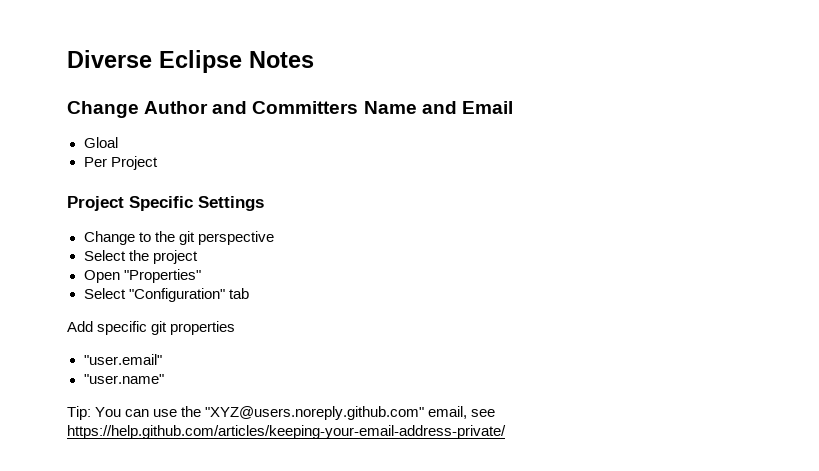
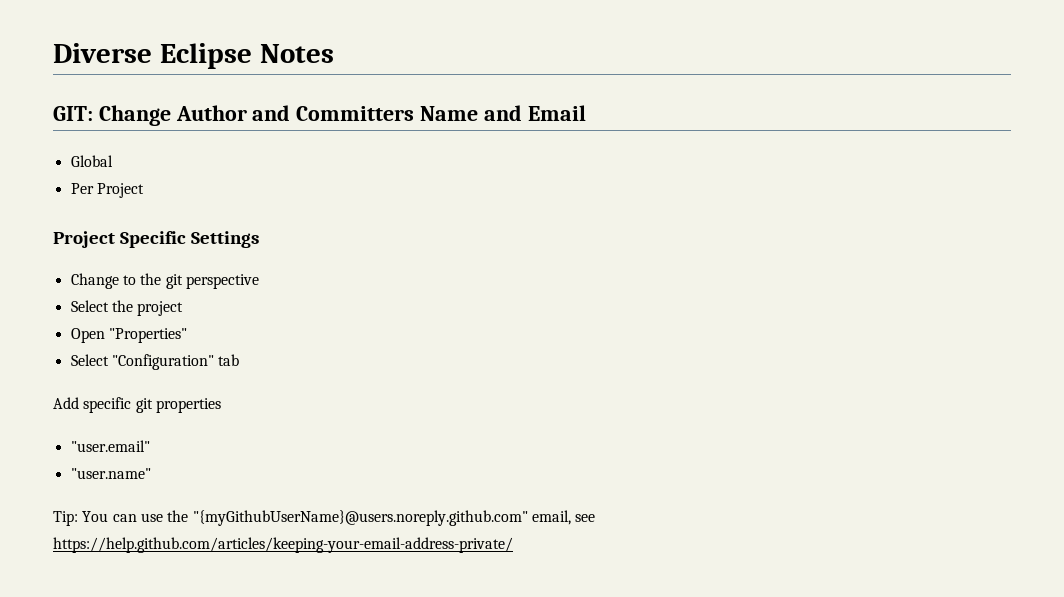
- Change Author and Committers Name and Email
+ GIT: Change Author and Committers Name and Email
- Gloal
+ Global
- Tip: You can use the "XYZ@users.noreply.github.com" email, see https://help.github.com/articles/keeping-your-email-address-private/
+ Tip: You can use the "{myGithubUserName}@users.noreply.github.com" email, see https://help.github.com/articles/keeping-your-email-address-private/

